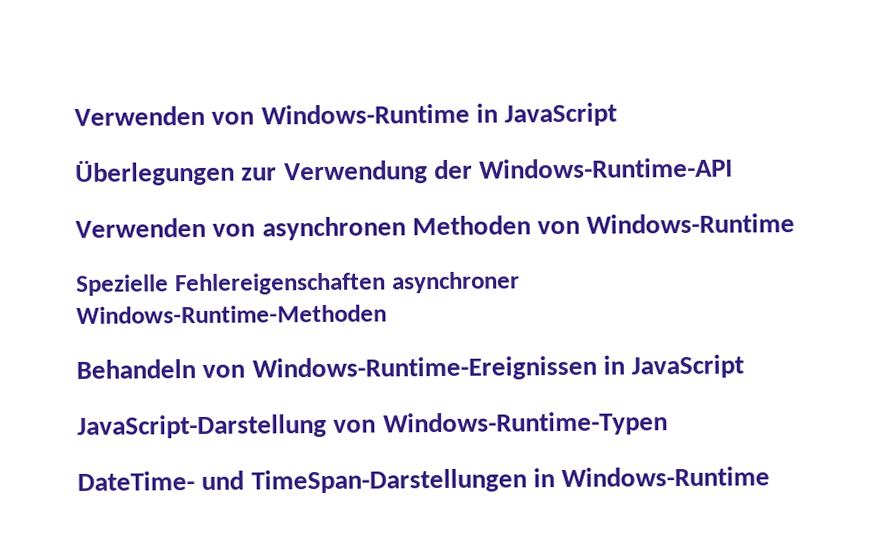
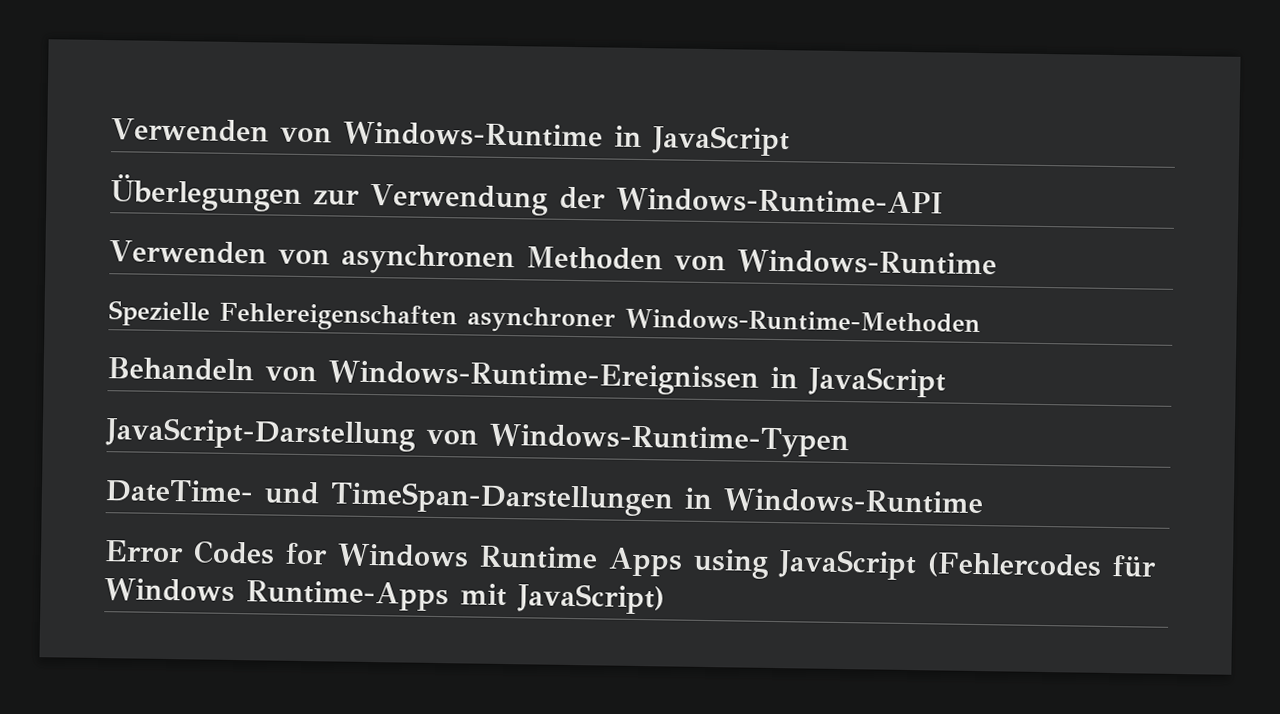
+ Error Codes for Windows Runtime Apps using JavaScript (Fehlercodes für Windows Runtime-Apps mit JavaScript)

